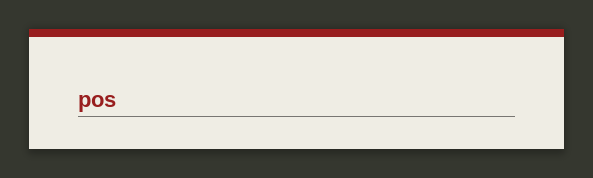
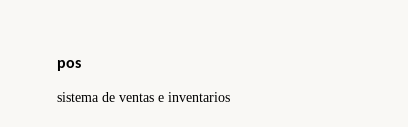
+ sistema de ventas e inventarios

